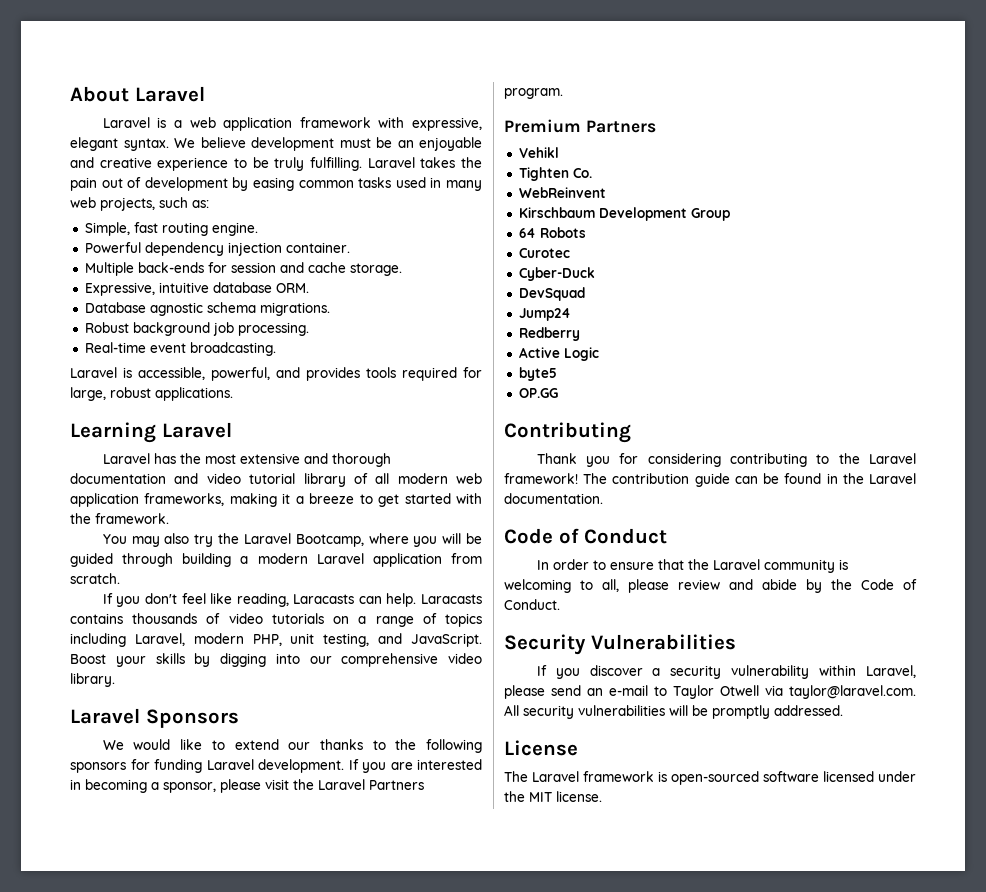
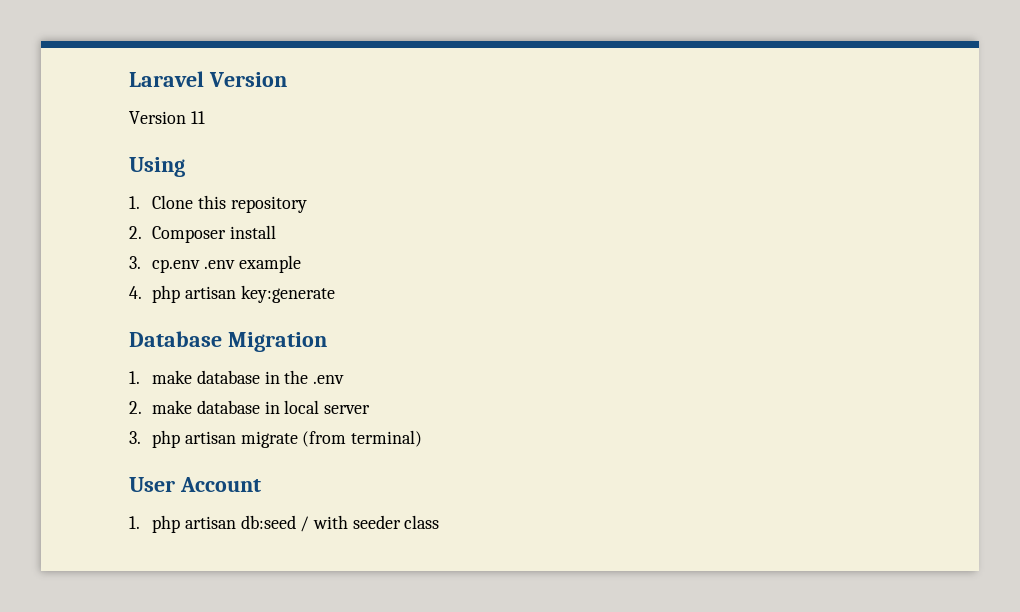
- About Laravel
- Laravel is a web application framework with expressive, elegant syntax. We believe development must be an enjoyable and creative experience to be truly fulfilling. Laravel takes the pain out of development by easing common tasks used in many web projects, such as:
- Simple, fast routing engine.
- Powerful dependency injection container.
- Multiple back-ends for session and cache storage.
- Expressive, intuitive database ORM.
- Database agnostic schema migrations.
- Robust background job processing.
- Real-time event broadcasting.
- Laravel is accessible, powerful, and provides tools required for large, robust applications.
- Learning Laravel
- Laravel has the most extensive and thorough documentation and video tutorial library of all modern web application frameworks, making it a breeze to get started with the framework.
- You may also try the Laravel Bootcamp, where you will be guided through building a modern Laravel application from scratch.
- If you don't feel like reading, Laracasts can help. Laracasts contains thousands of video tutorials on a range of topics including Laravel, modern PHP, unit testing, and JavaScript. Boost your skills by digging into our comprehensive video library.
- Laravel Sponsors
- We would like to extend our thanks to the following sponsors for funding Laravel development. If you are interested in becoming a sponsor, please visit the Laravel Partners program.
- Premium Partners
- Vehikl
- Tighten Co.
- WebReinvent
- Kirschbaum Development Group
- 64 Robots
- Curotec
- Cyber-Duck
- DevSquad
- Jump24
- Redberry
- Active Logic
- byte5
- OP.GG
- Contributing
- Thank you for considering contributing to the Laravel framework! The contribution guide can be found in the Laravel documentation.
- Code of Conduct
- In order to ensure that the Laravel community is welcoming to all, please review and abide by the Code of Conduct.
- Security Vulnerabilities
- If you discover a security vulnerability within Laravel, please send an e-mail to Taylor Otwell via taylor@laravel.com. All security vulnerabilities will be promptly addressed.
- License
- The Laravel framework is open-sourced software licensed under the MIT license.
+ Laravel Version
+ Version 11
+ Using
+ 1. Clone this repository
+ 2. Composer install
+ 3. cp.env .env example
+ 4. php artisan key:generate
+ Database Migration
+ 1. make database in the .env
+ 2. make database in local server
+ 3. php artisan migrate (from terminal)
+ User Account
+ 1. php artisan db:seed / with seeder class

